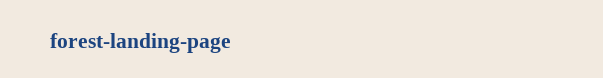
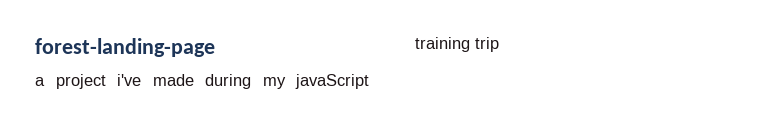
+ a project i've made during my javaScript training trip

